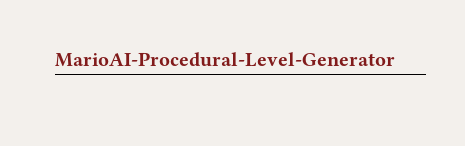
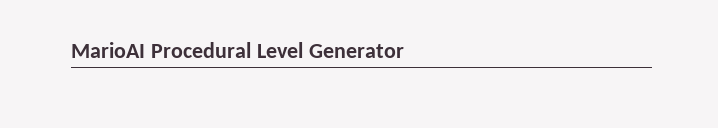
- MarioAI-Procedural-Level-Generator
+ MarioAI Procedural Level Generator

